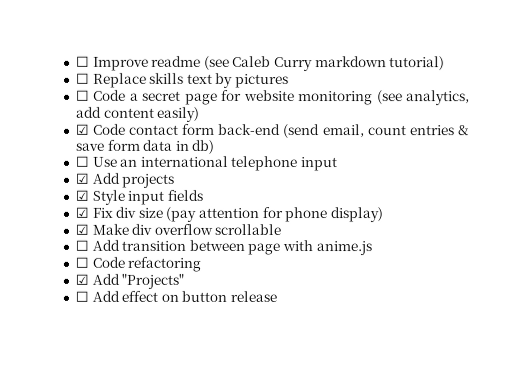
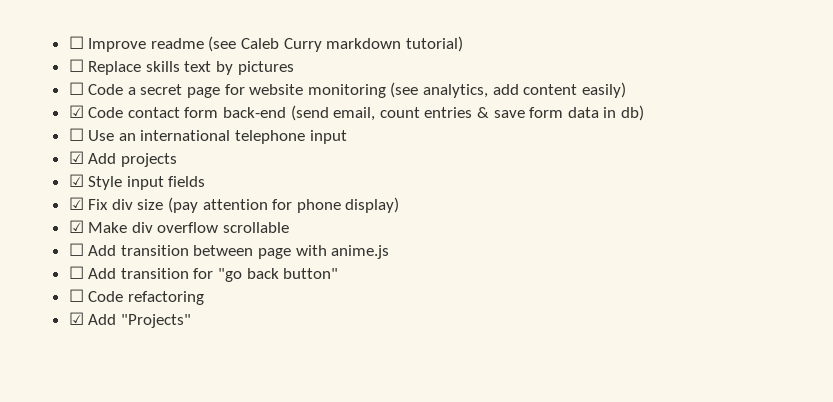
+ ☐ Add transition for "go back button"
- ☐ Add effect on button release

